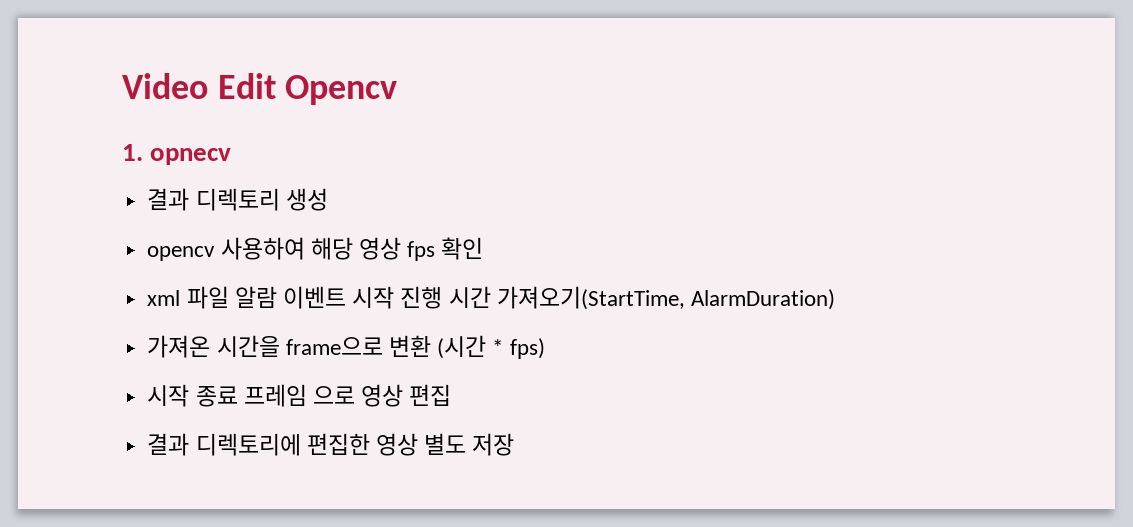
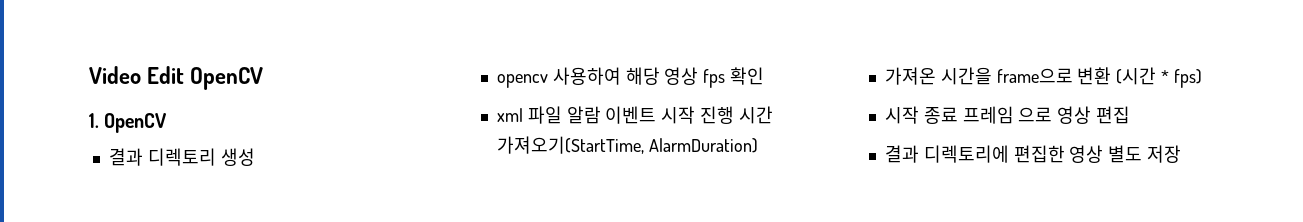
- Video Edit Opencv
+ Video Edit OpenCV
- 1. opnecv
+ 1. OpenCV

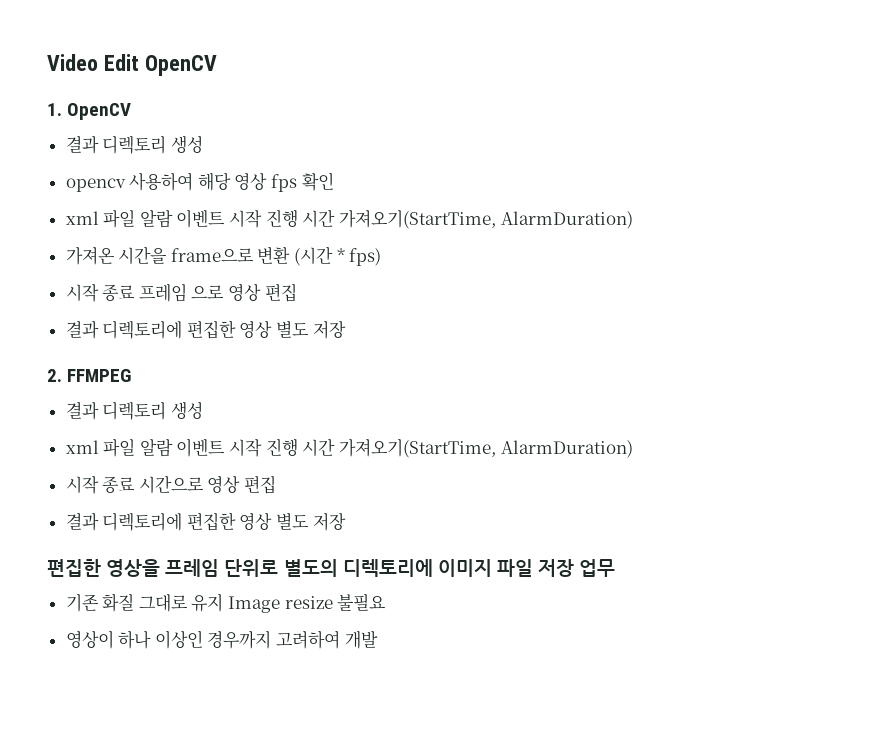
+ 2. FFMPEG
+ 결과 디렉토리 생성
+ xml 파일 알람 이벤트 시작 진행 시간 가져오기(StartTime, AlarmDuration)
+ 시작 종료 시간으로 영상 편집
+ 결과 디렉토리에 편집한 영상 별도 저장
+ 편집한 영상을 프레임 단위로 별도의 디렉토리에 이미지 파일 저장 업무
+ 기존 화질 그대로 유지 Image resize 불필요
+ 영상이 하나 이상인 경우까지 고려하여 개발

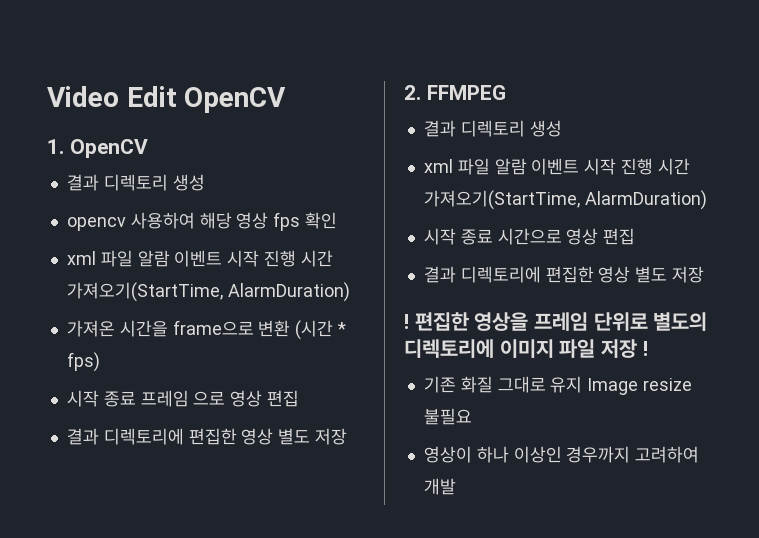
  시작 종료 시간으로 영상 편집
  결과 디렉토리에 편집한 영상 별도 저장
- 편집한 영상을 프레임 단위로 별도의 디렉토리에 이미지 파일 저장 업무
+ ! 편집한 영상을 프레임 단위로 별도의 디렉토리에 이미지 파일 저장 !

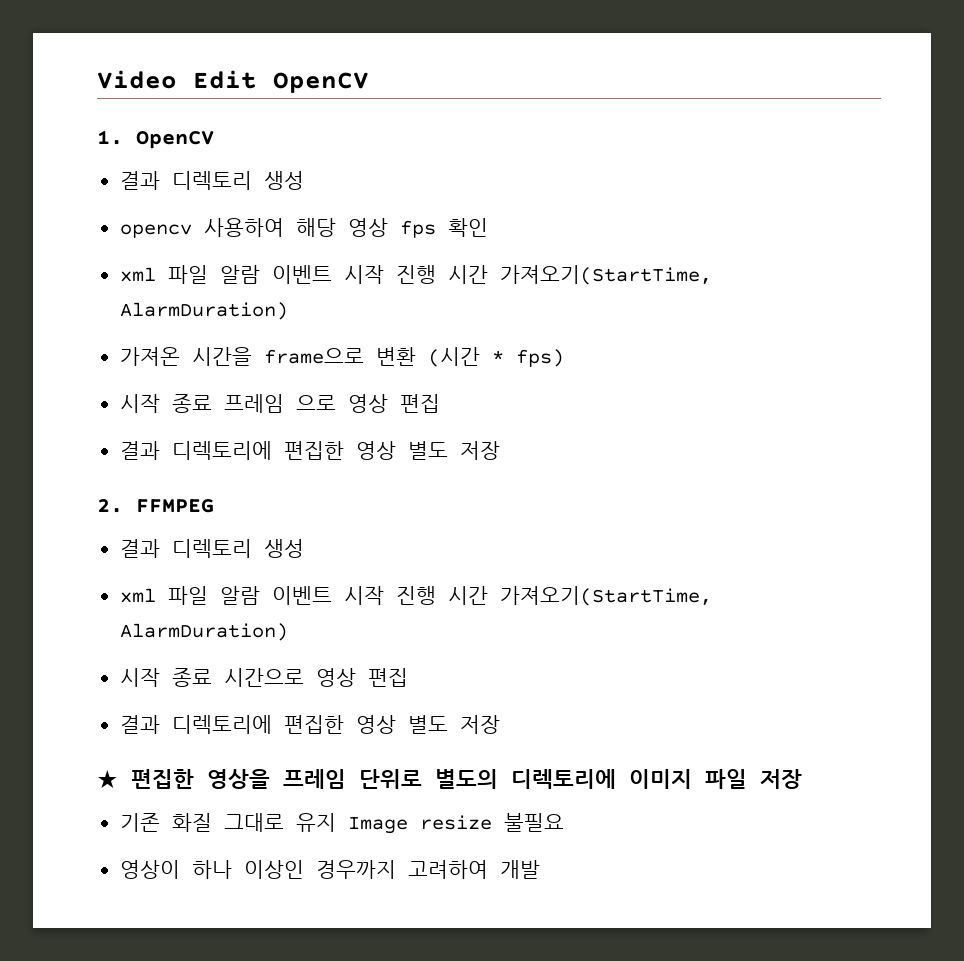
- ! 편집한 영상을 프레임 단위로 별도의 디렉토리에 이미지 파일 저장 !
+ ★ 편집한 영상을 프레임 단위로 별도의 디렉토리에 이미지 파일 저장

